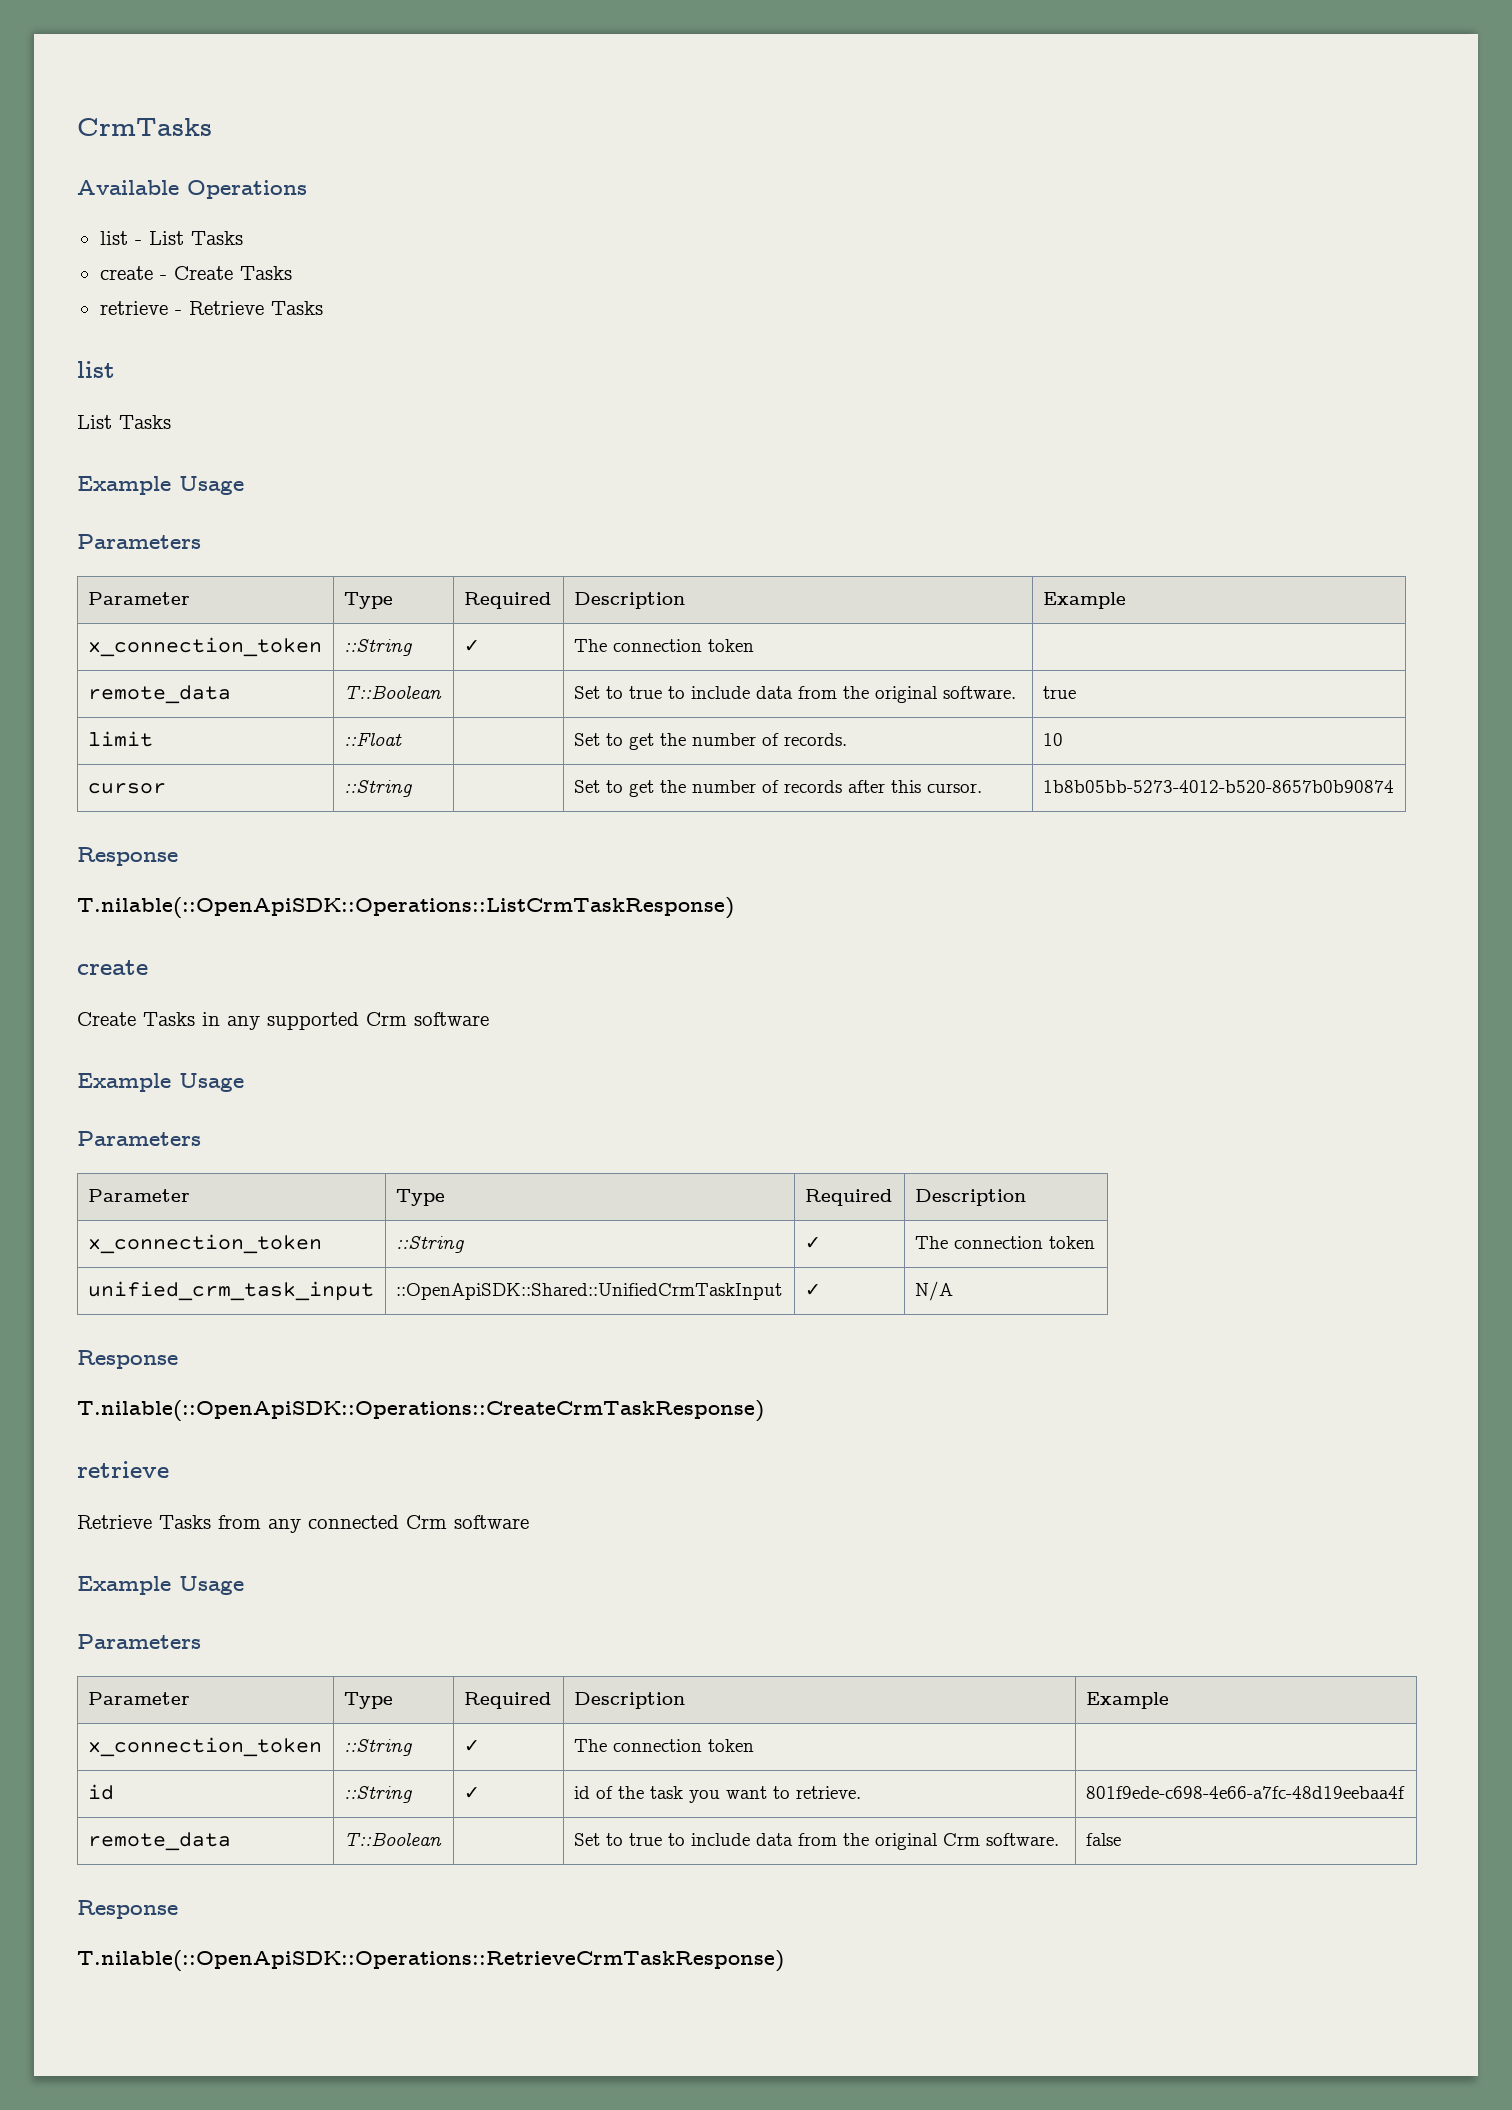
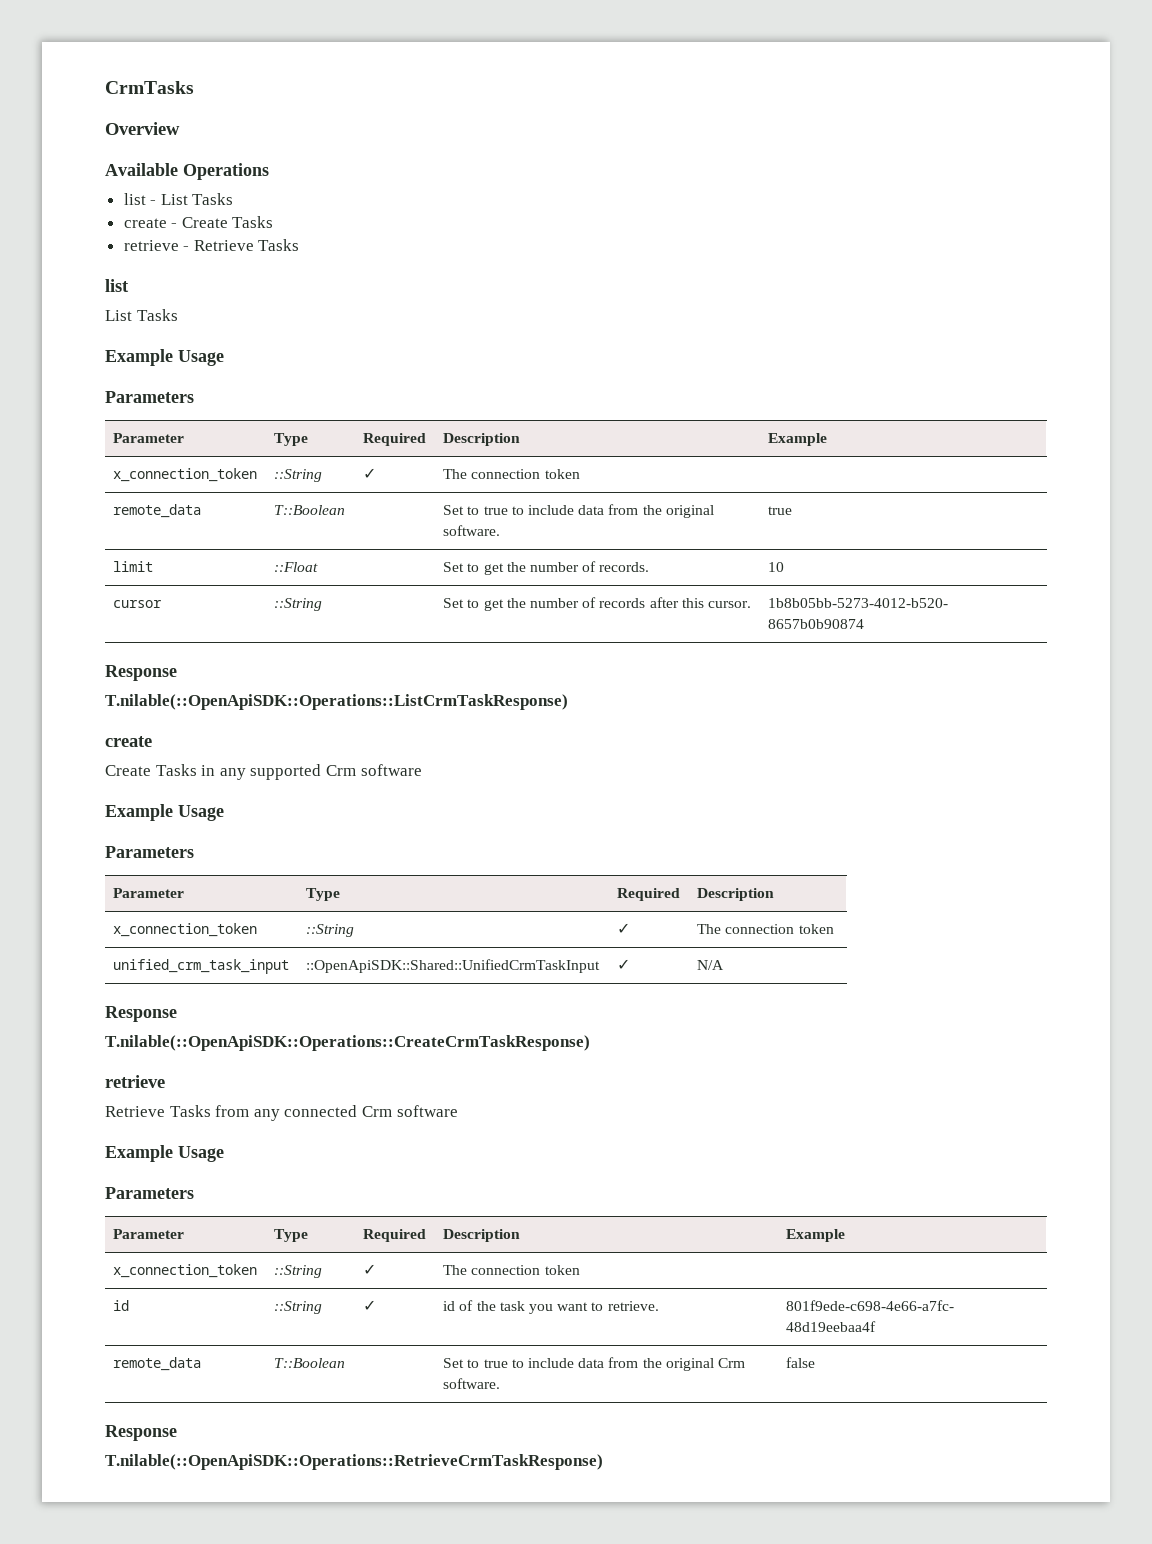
+ Overview

